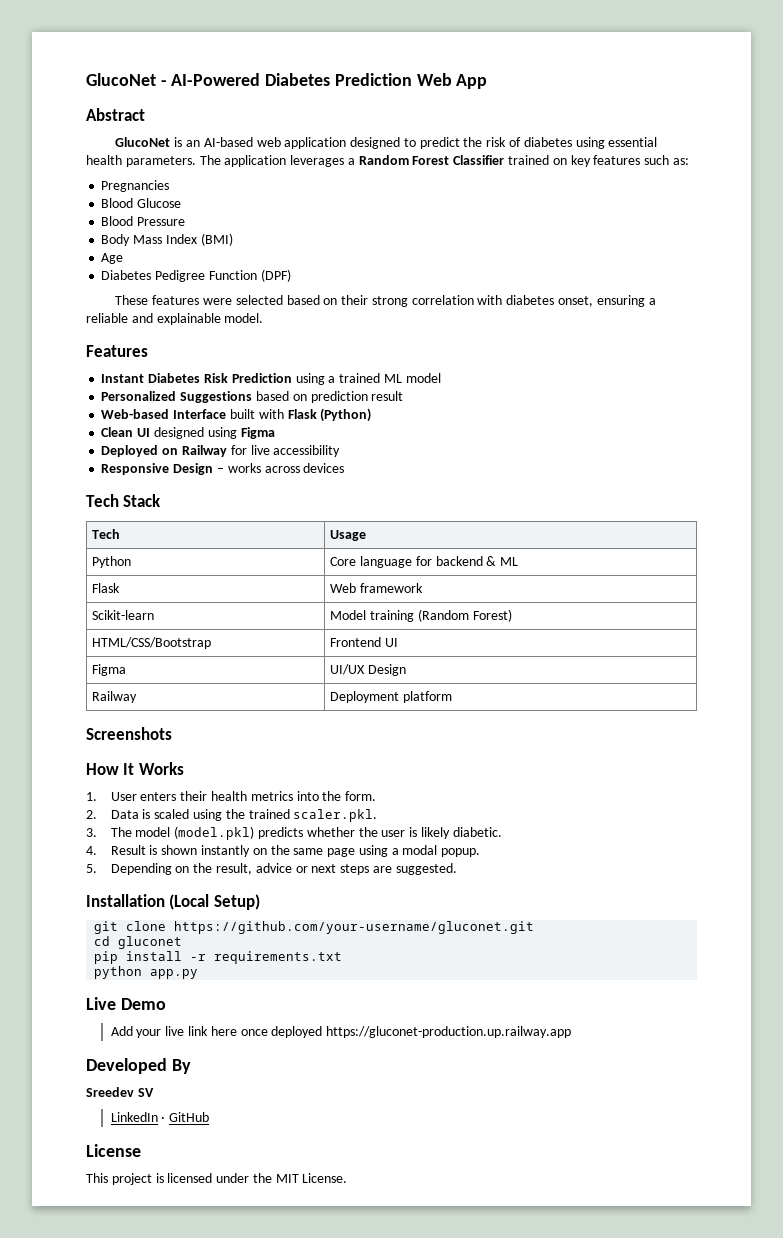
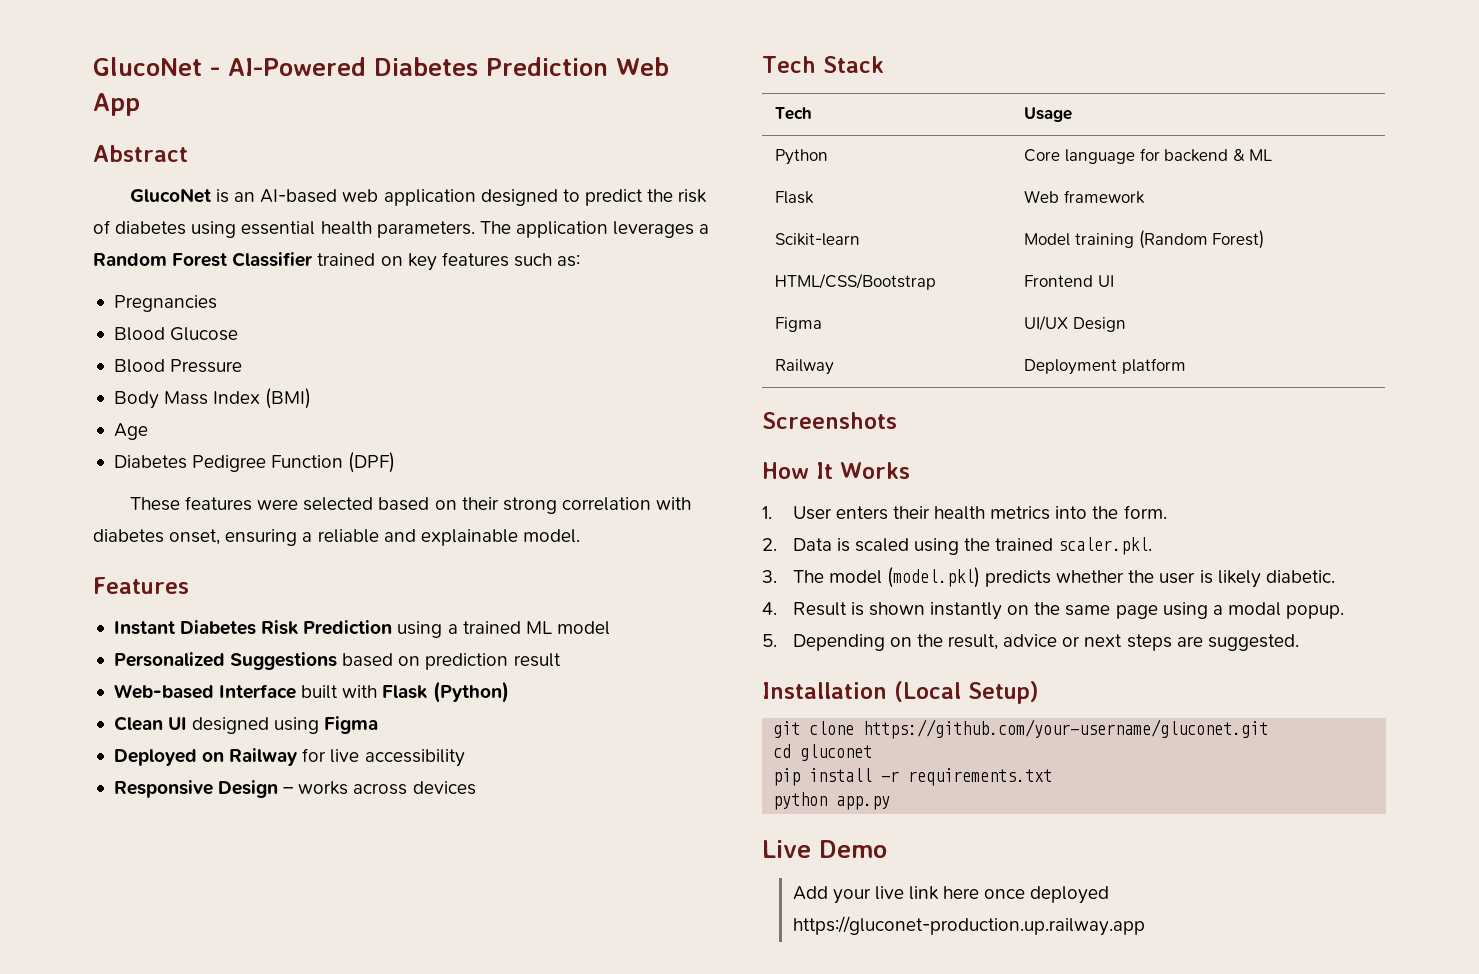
- Developed By
- Sreedev SV
- LinkedIn · GitHub
- License
- This project is licensed under the MIT License.

